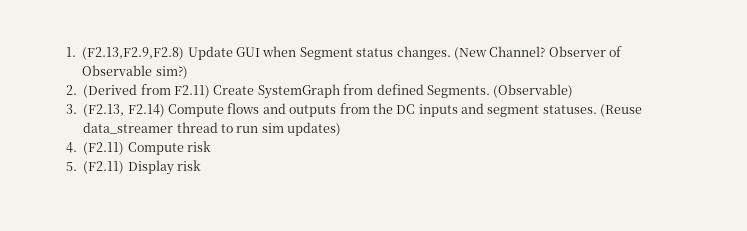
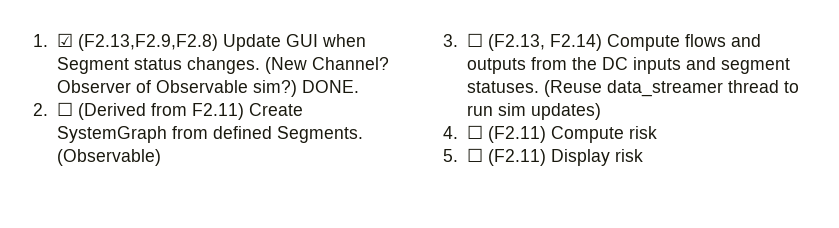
- 1. (F2.13,F2.9,F2.8) Update GUI when Segment status changes.
+ 1. ☑ (F2.13,F2.9,F2.8) Update GUI when Segment status changes.
+ DONE.
- 2. (Derived from F2.11) Create SystemGraph from defined Segments.
+ 2. ☐ (Derived from F2.11) Create SystemGraph from defined Segments.
- 3. (F2.13, F2.14) Compute flows and outputs from the DC inputs and segment statuses.
+ 3. ☐ (F2.13, F2.14) Compute flows and outputs from the DC inputs and segment statuses.
- 4. (F2.11) Compute risk
+ 4. ☐ (F2.11) Compute risk
- 5. (F2.11) Display risk
+ 5. ☐ (F2.11) Display risk

